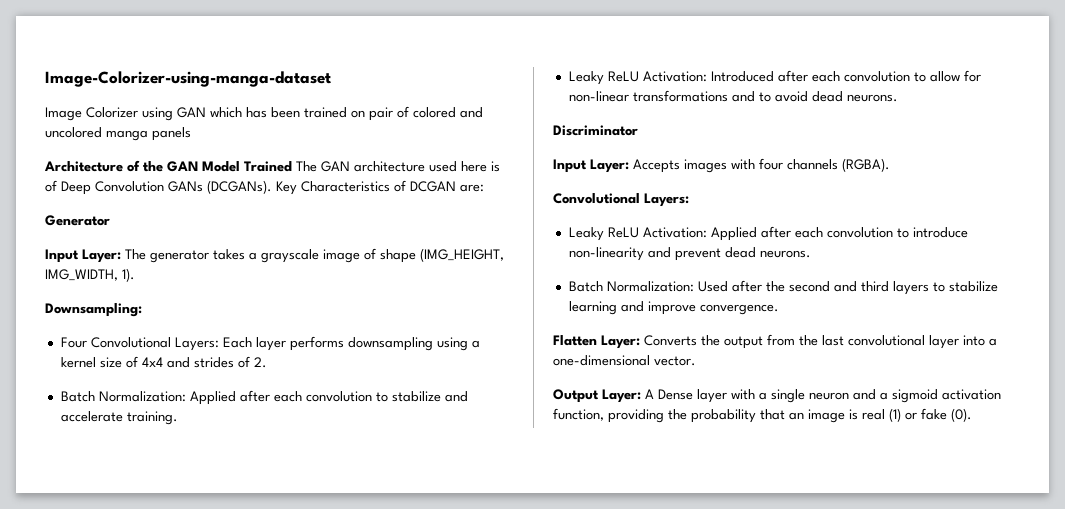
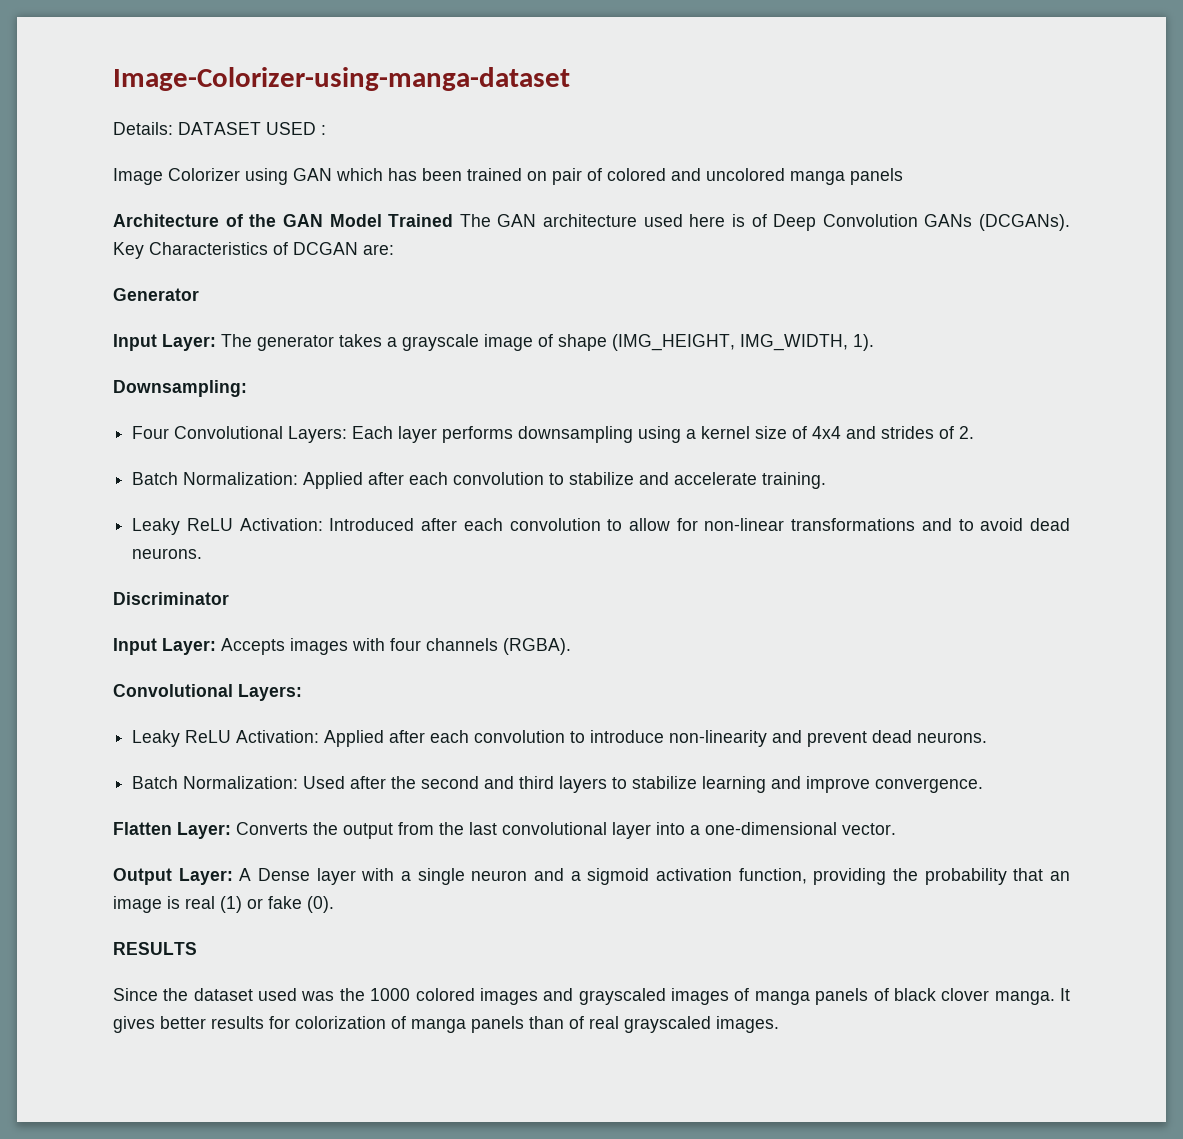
+ Details: DATASET USED :
+ RESULTS
+ Since the dataset used was the 1000 colored images and grayscaled images of manga panels of black clover manga. It gives better results for colorization of manga panels than of real grayscaled images.

